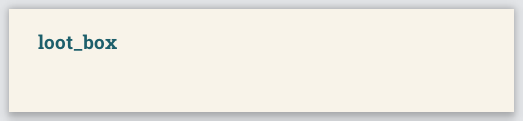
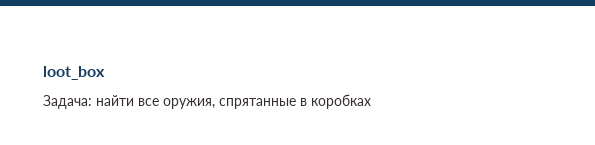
+ Задача: найти все оружия, спрятанные в коробках

